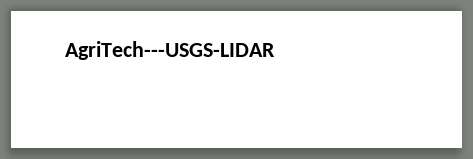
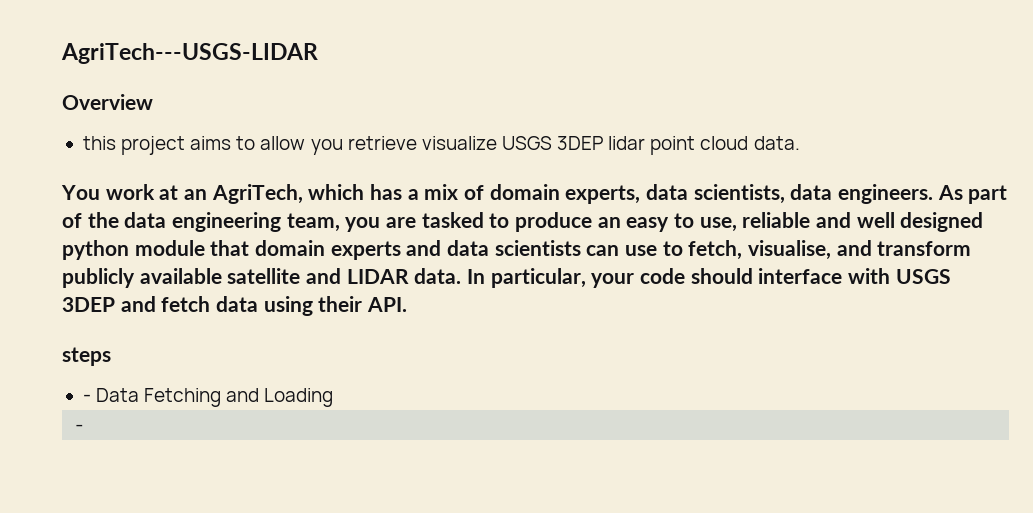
+ Overview
+ this project aims to allow you retrieve visualize USGS 3DEP lidar point cloud data.
+ You work at an AgriTech, which has a mix of domain experts, data scientists, data engineers. As part of the data engineering team, you are tasked to produce an easy to use, reliable and well designed python module that domain experts and data scientists can use to fetch, visualise, and transform publicly available satellite and LIDAR data. In particular, your code should interface with USGS 3DEP and fetch data using their API.
+ steps
+ - Data Fetching and Loading
+ -

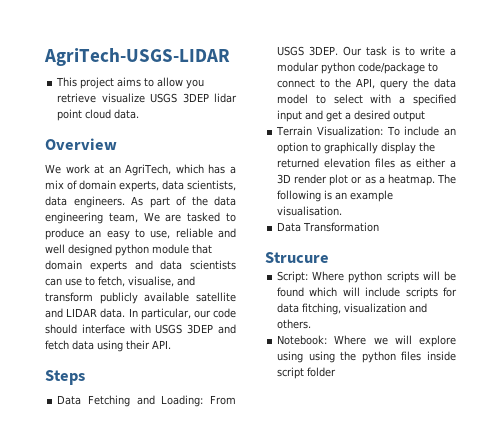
- AgriTech---USGS-LIDAR
- Overview
- this project aims to allow you retrieve visualize USGS 3DEP lidar point cloud data.
+ AgriTech-USGS-LIDAR
+ This project aims to allow you retrieve visualize USGS 3DEP lidar point cloud data.
- You work at an AgriTech, which has a mix of domain experts, data scientists, data engineers.
+ Overview
+ We work at an AgriTech, which has a mix of domain experts, data scientists, data engineers.
- As part of the data engineering team, you are tasked to produce an easy to use, reliable and well designed python module that domain experts and data scientists can use to fetch, visualise, and transform publicly available satellite and LIDAR data.
+ As part of the data engineering team, We are tasked to produce an easy to use, reliable and well designed python module that domain experts and data scientists can use to fetch, visualise, and transform publicly available satellite and LIDAR data.
- In particular, your code should interface with USGS 3DEP and fetch data using their API.
+ In particular, our code should interface with USGS 3DEP and fetch data using their API.
- steps
- - Data Fetching and Loading
- -
+ Steps
+ Data Fetching and Loading: From USGS 3DEP. Our task is to write a modular python code/package to connect to the API, query the data model to select with a specified input and get a desired output
+ Terrain Visualization: To include an option to graphically display the returned elevation files as either a 3D render plot or as a heatmap. The following is an example visualisation.
+ Data Transformation
+ Strucure
+ Script: Where python scripts will be found which will include scripts for data fitching, visualization and others.
+ Notebook: Where we will explore using using the python files inside script folder

